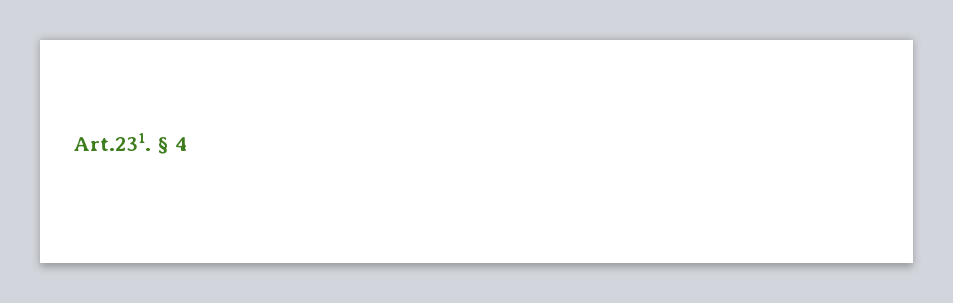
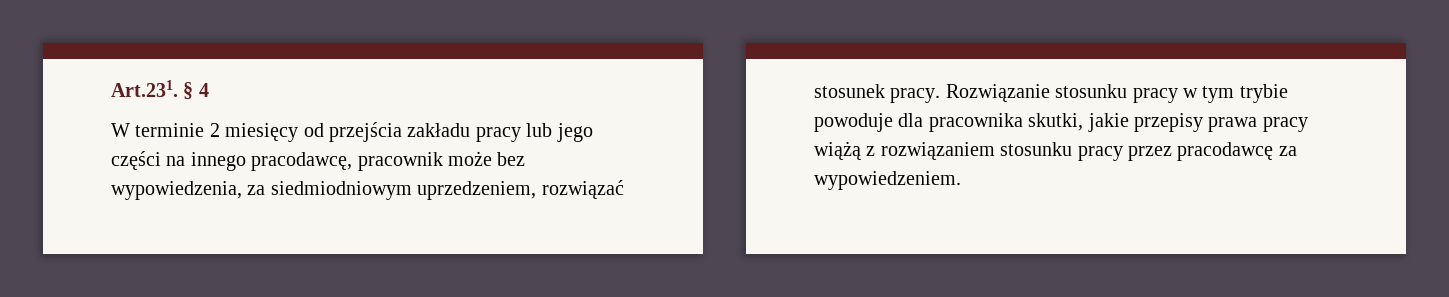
+ W terminie 2 miesięcy od przejścia zakładu pracy lub jego części na innego pracodawcę, pracownik może bez wypowiedzenia, za siedmiodniowym uprzedzeniem, rozwiązać stosunek pracy. Rozwiązanie stosunku pracy w tym trybie powoduje dla pracownika skutki, jakie przepisy prawa pracy wiążą z rozwiązaniem stosunku pracy przez pracodawcę za wypowiedzeniem.

